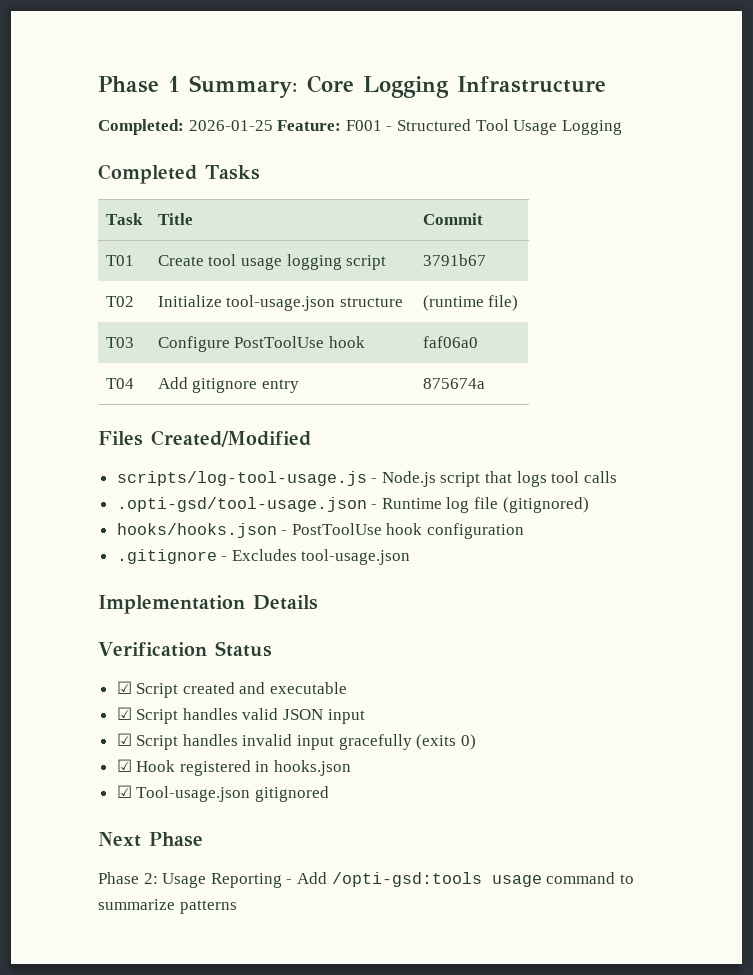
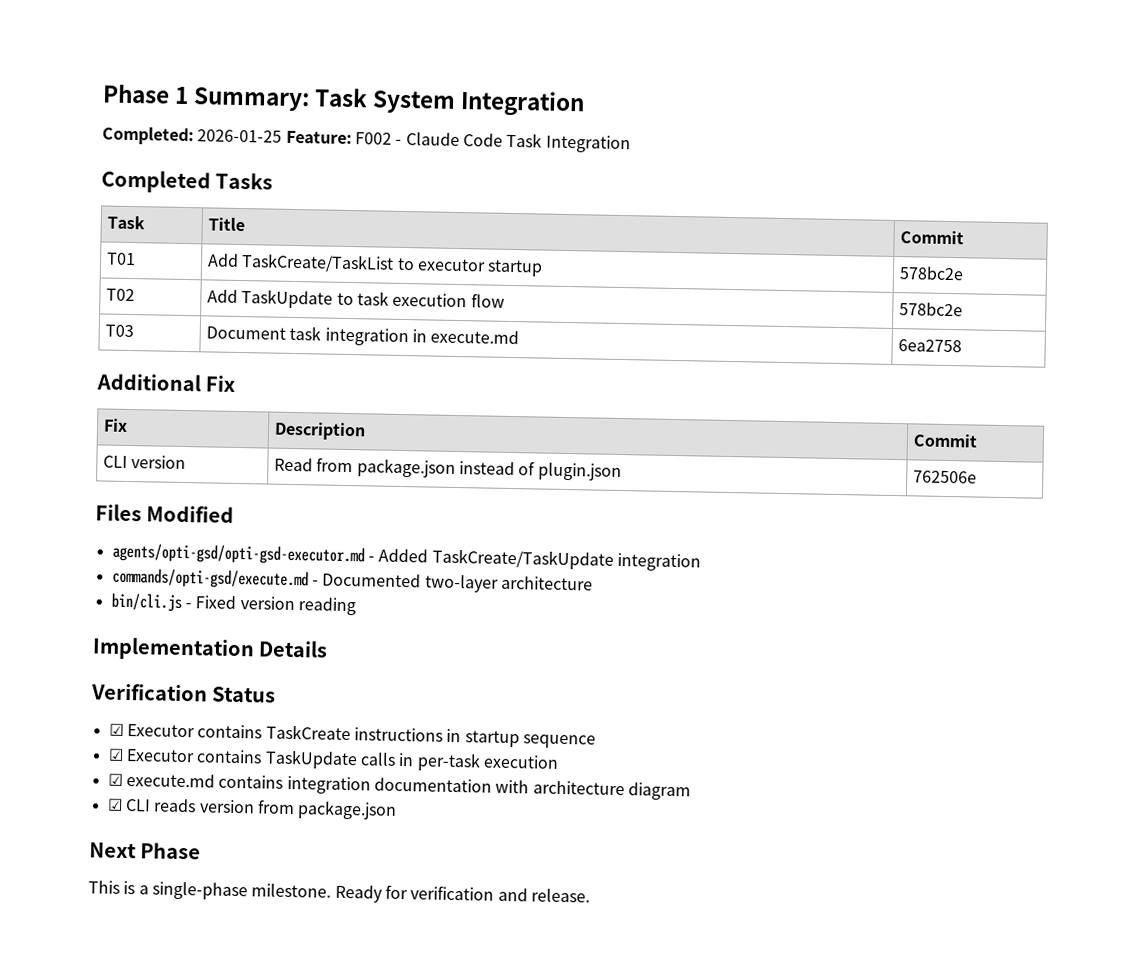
- Phase 1 Summary: Core Logging Infrastructure
+ Phase 1 Summary: Task System Integration
- Completed: 2026-01-25 Feature: F001 - Structured Tool Usage Logging
+ Completed: 2026-01-25 Feature: F002 - Claude Code Task Integration
- T01 | Create tool usage logging script | 3791b67
- T02 | Initialize tool-usage.json structure | (runtime file)
- T03 | Configure PostToolUse hook | faf06a0
- T04 | Add gitignore entry | 875674a
- Files Created/Modified
- scripts/log-tool-usage.js - Node.js script that logs tool calls
- .opti-gsd/tool-usage.json - Runtime log file (gitignored)
- hooks/hooks.json - PostToolUse hook configuration
- .gitignore - Excludes tool-usage.json
+ T01 | Add TaskCreate/TaskList to executor startup | 578bc2e
+ T02 | Add TaskUpdate to task execution flow | 578bc2e
+ T03 | Document task integration in execute.md | 6ea2758
+ Additional Fix
+ Fix | Description | Commit
+ CLI version | Read from package.json instead of plugin.json | 762506e
+ Files Modified
+ agents/opti-gsd/opti-gsd-executor.md - Added TaskCreate/TaskUpdate integration
+ commands/opti-gsd/execute.md - Documented two-layer architecture
+ bin/cli.js - Fixed version reading
- ☑ Script created and executable
- ☑ Script handles valid JSON input
- ☑ Script handles invalid input gracefully (exits 0)
- ☑ Hook registered in hooks.json
- ☑ Tool-usage.json gitignored
+ ☑ Executor contains TaskCreate instructions in startup sequence
+ ☑ Executor contains TaskUpdate calls in per-task execution
+ ☑ execute.md contains integration documentation with architecture diagram
+ ☑ CLI reads version from package.json
  Next Phase
- Phase 2: Usage Reporting - Add /opti-gsd:tools usage command to summarize patterns
+ This is a single-phase milestone. Ready for verification and release.

